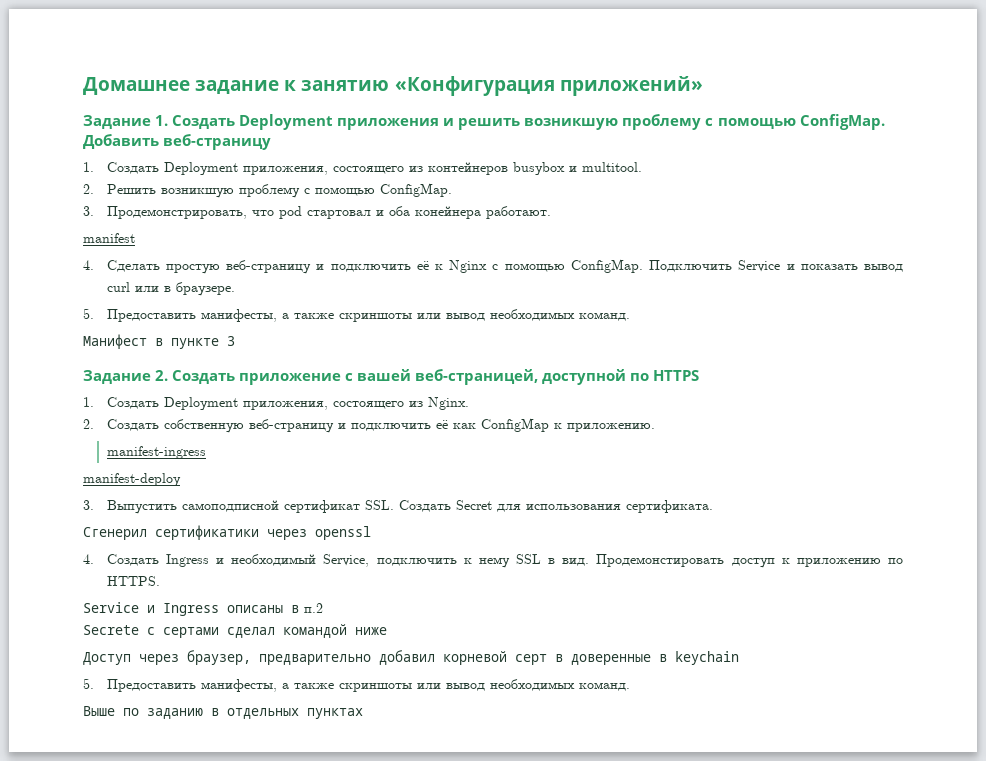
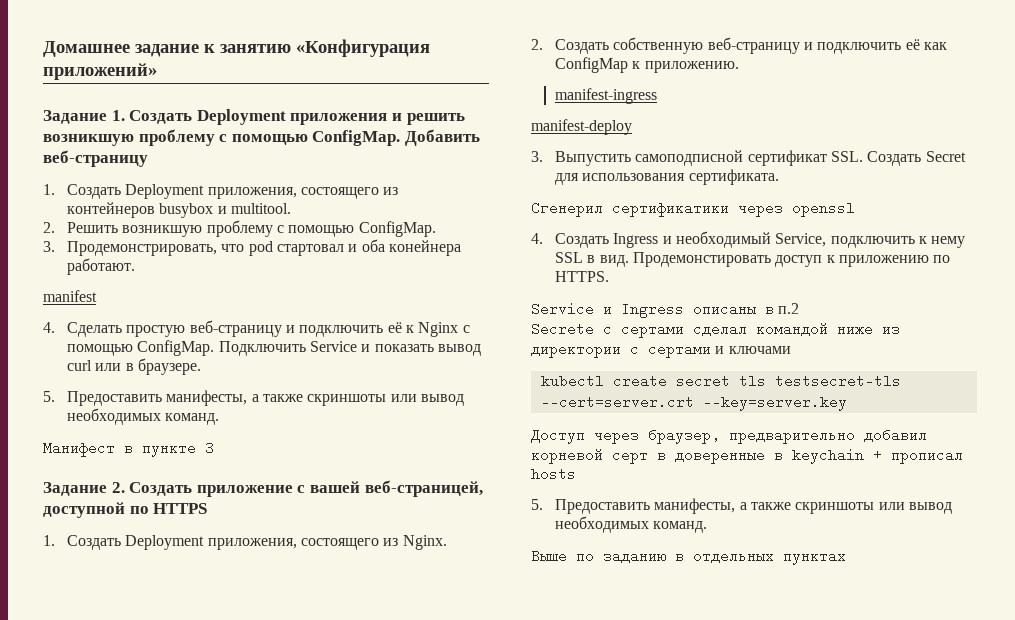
- Secrete c сертами сделал командой ниже
+ Secrete c сертами сделал командой ниже из директории с сертами и ключами
+ kubectl create secret tls testsecret-tls --cert=server.crt --key=server.key
- Доступ через браузер, предварительно добавил корневой серт в доверенные в keychain
+ Доступ через браузер, предварительно добавил корневой серт в доверенные в keychain + прописал hosts

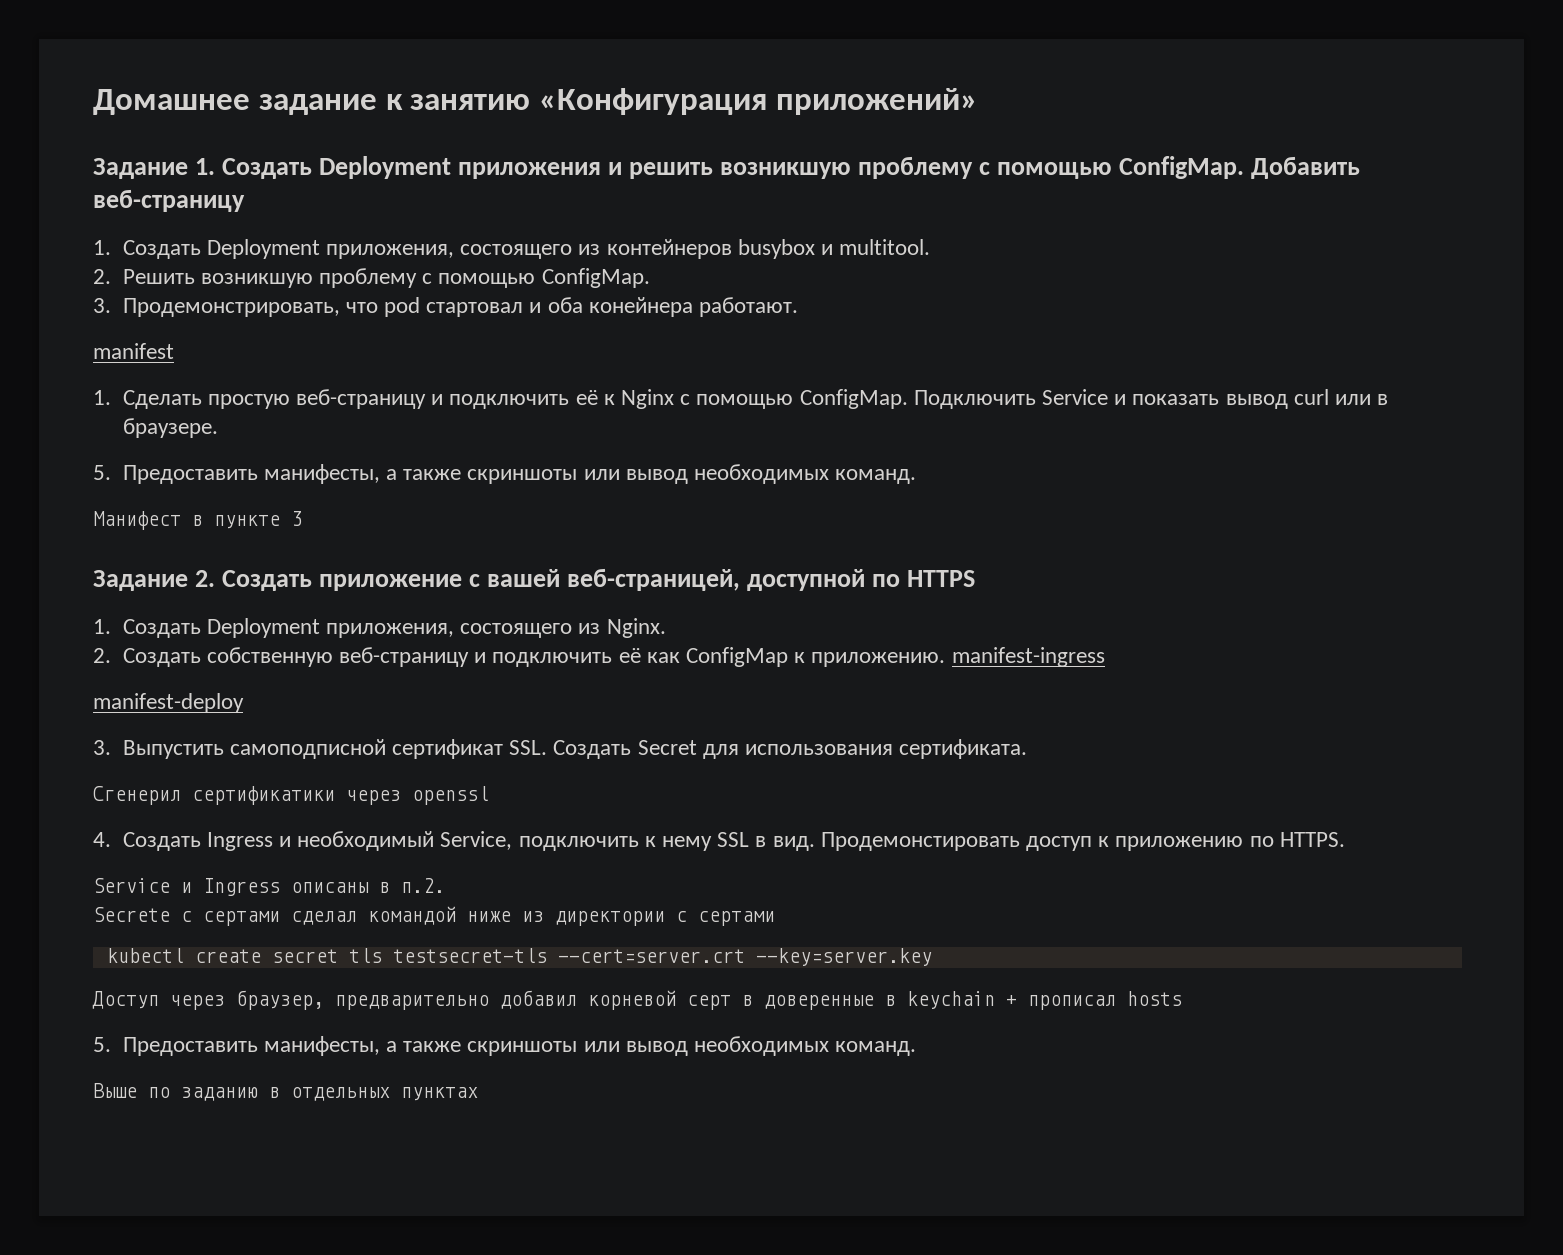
- 4. Сделать простую веб-страницу и подключить её к Nginx с помощью ConfigMap.
+ 1. Сделать простую веб-страницу и подключить её к Nginx с помощью ConfigMap.
- 2. Создать собственную веб-страницу и подключить её как ConfigMap к приложению.
- manifest-ingress
+ 2. Создать собственную веб-страницу и подключить её как ConfigMap к приложению. manifest-ingress
- Service и Ingress описаны в п.2
+ Service и Ingress описаны в п.2.
- Secrete c сертами сделал командой ниже из директории с сертами и ключами
+ Secrete c сертами сделал командой ниже из директории с сертами

